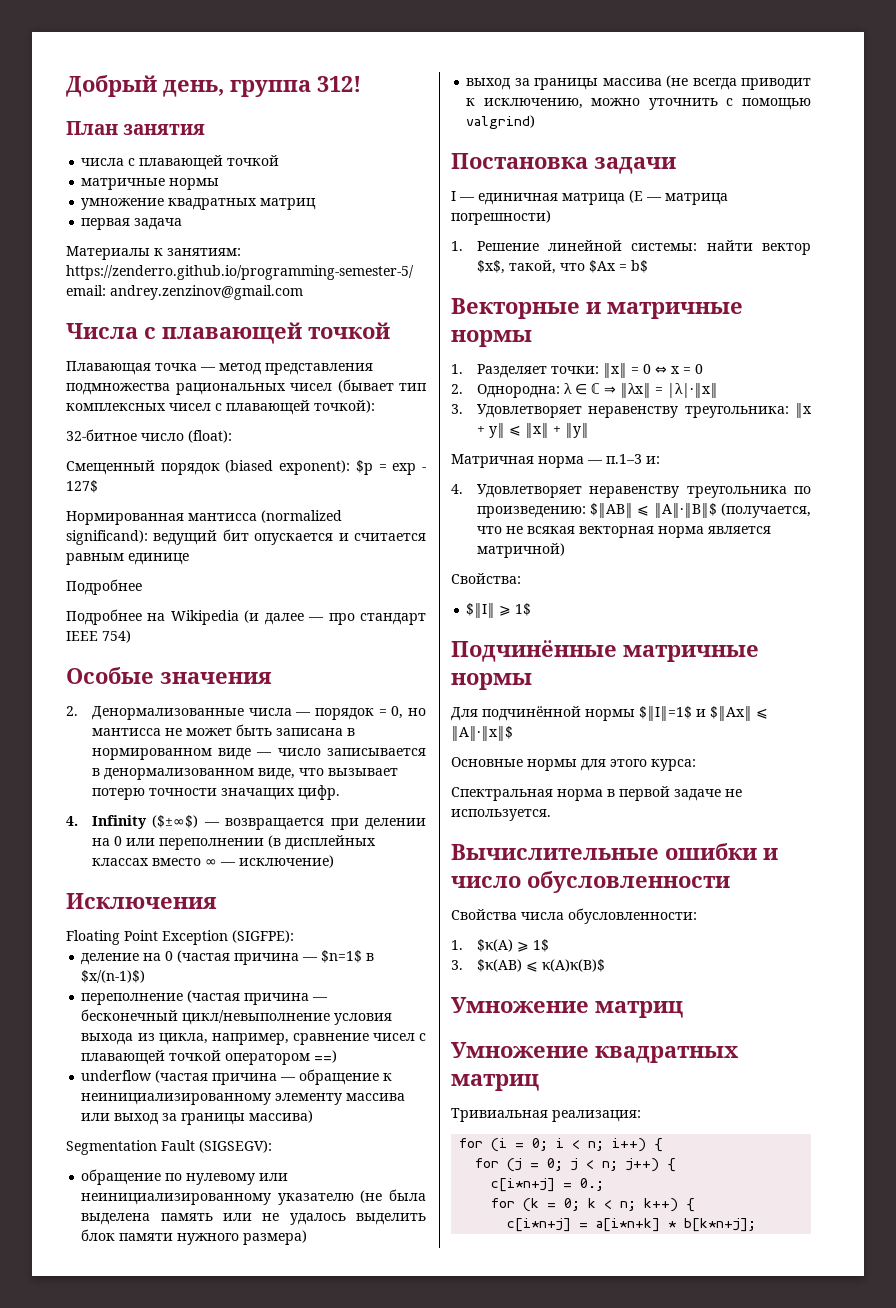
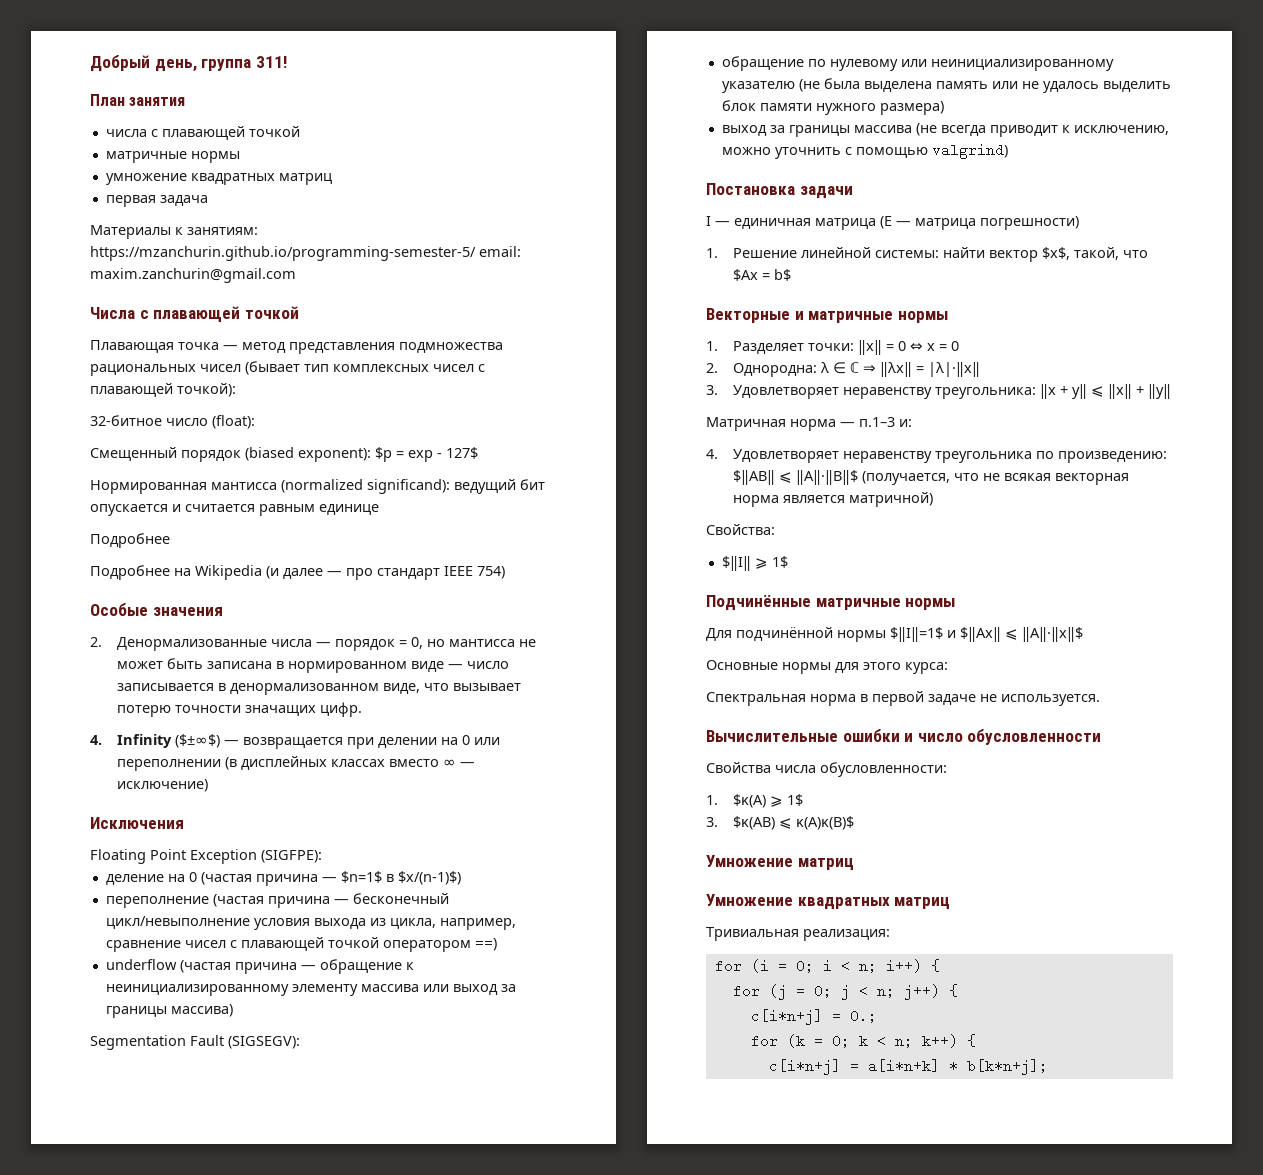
- Добрый день, группа 312!
+ Добрый день, группа 311!
- Материалы к занятиям: https://zenderro.github.io/programming-semester-5/ email: andrey.zenzinov@gmail.com
+ Материалы к занятиям: https://mzanchurin.github.io/programming-semester-5/ email: maxim.zanchurin@gmail.com

